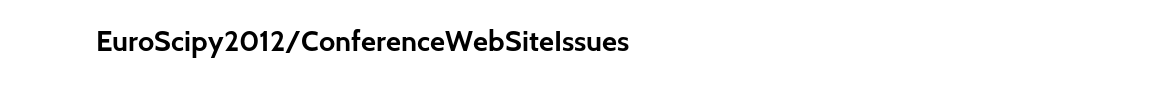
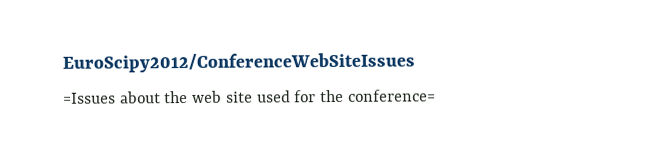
+ =Issues about the web site used for the conference=

